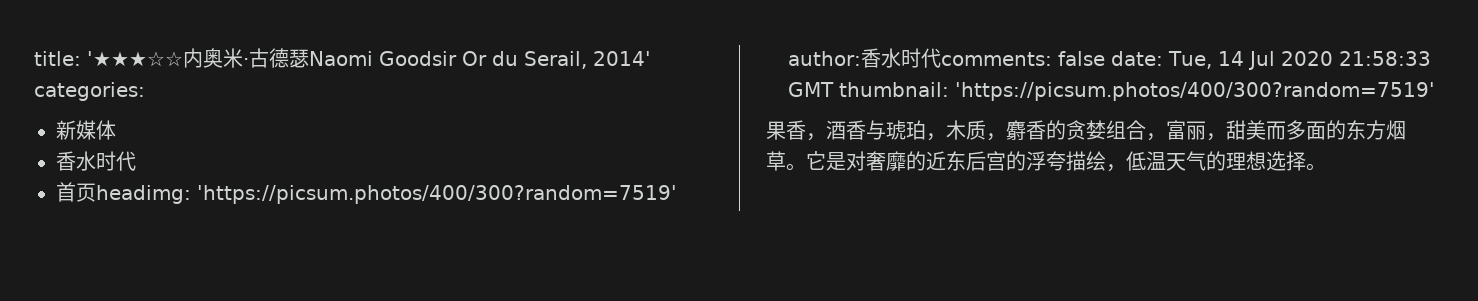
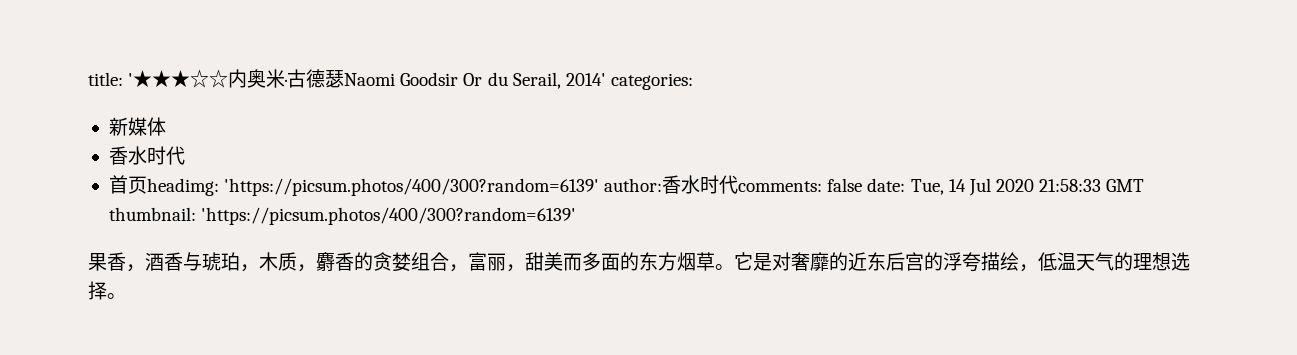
- 首页headimg: 'https://picsum.photos/400/300?random=7519' author:香水时代comments: false date: Tue, 14 Jul 2020 21:58:33 GMT thumbnail: 'https://picsum.photos/400/300?random=7519'
+ 首页headimg: 'https://picsum.photos/400/300?random=6139' author:香水时代comments: false date: Tue, 14 Jul 2020 21:58:33 GMT thumbnail: 'https://picsum.photos/400/300?random=6139'

